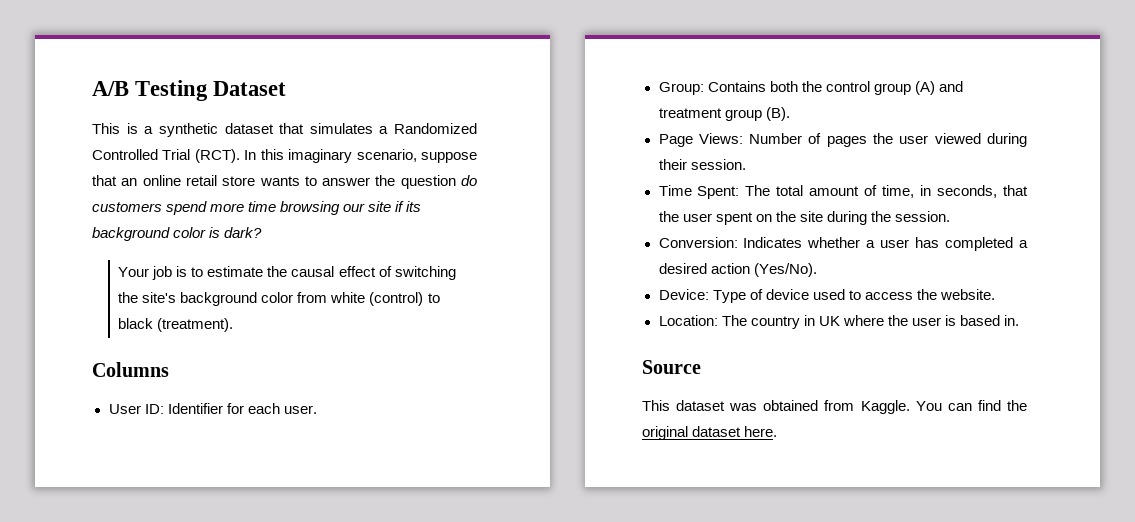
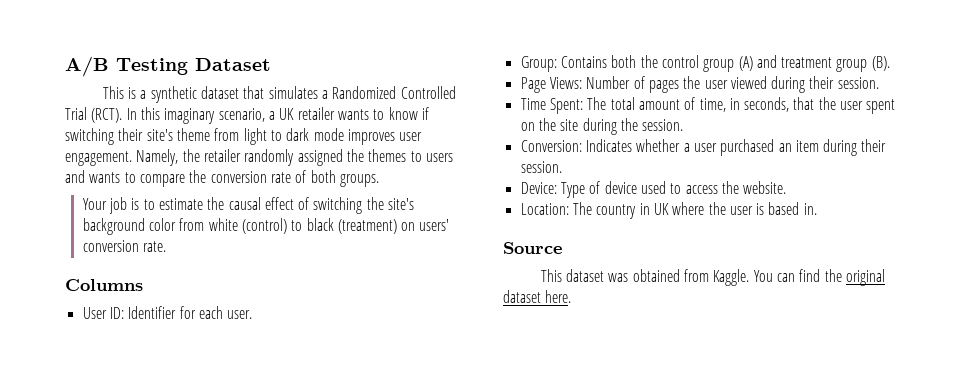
- In this imaginary scenario, suppose that an online retail store wants to answer the question do customers spend more time browsing our site if its background color is dark?
+ In this imaginary scenario, a UK retailer wants to know if switching their site's theme from light to dark mode improves user engagement. Namely, the retailer randomly assigned the themes to users and wants to compare the conversion rate of both groups.
- Your job is to estimate the causal effect of switching the site's background color from white (control) to black (treatment).
+ Your job is to estimate the causal effect of switching the site's background color from white (control) to black (treatment) on users' conversion rate.
- Conversion: Indicates whether a user has completed a desired action (Yes/No).
+ Conversion: Indicates whether a user purchased an item during their session.

